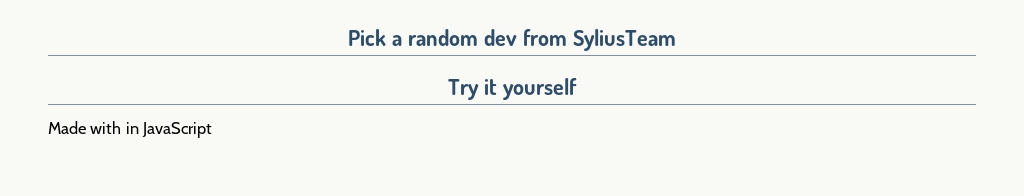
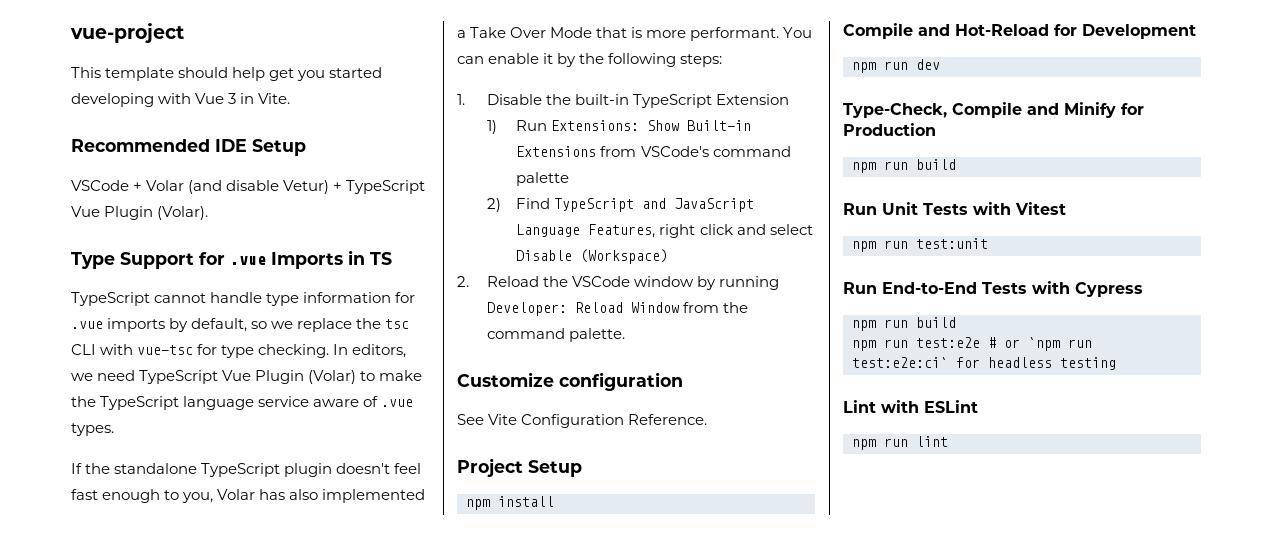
- Pick a random dev from SyliusTeam
- Try it yourself
- Made with in JavaScript
+ vue-project
+ This template should help get you started developing with Vue 3 in Vite.
+ Recommended IDE Setup
+ VSCode + Volar (and disable Vetur) + TypeScript Vue Plugin (Volar).
+ Type Support for .vue Imports in TS
+ TypeScript cannot handle type information for .vue imports by default, so we replace the tsc CLI with vue-tsc for type checking. In editors, we need TypeScript Vue Plugin (Volar) to make the TypeScript language service aware of .vue types.
+ If the standalone TypeScript plugin doesn't feel fast enough to you, Volar has also implemented a Take Over Mode that is more performant. You can enable it by the following steps:
+ 1. Disable the built-in TypeScript Extension
+ 1) Run Extensions: Show Built-in Extensions from VSCode's command palette
+ 2) Find TypeScript and JavaScript Language Features, right click and select Disable (Workspace)
+ 2. Reload the VSCode window by running Developer: Reload Window from the command palette.
+ Customize configuration
+ See Vite Configuration Reference.
+ Project Setup
+ npm install
+ Compile and Hot-Reload for Development
+ npm run dev
+ Type-Check, Compile and Minify for Production
+ npm run build
+ Run Unit Tests with Vitest
+ npm run test:unit
+ Run End-to-End Tests with Cypress
+ npm run build
+ npm run test:e2e # or `npm run test:e2e:ci` for headless testing
+ Lint with ESLint
+ npm run lint

